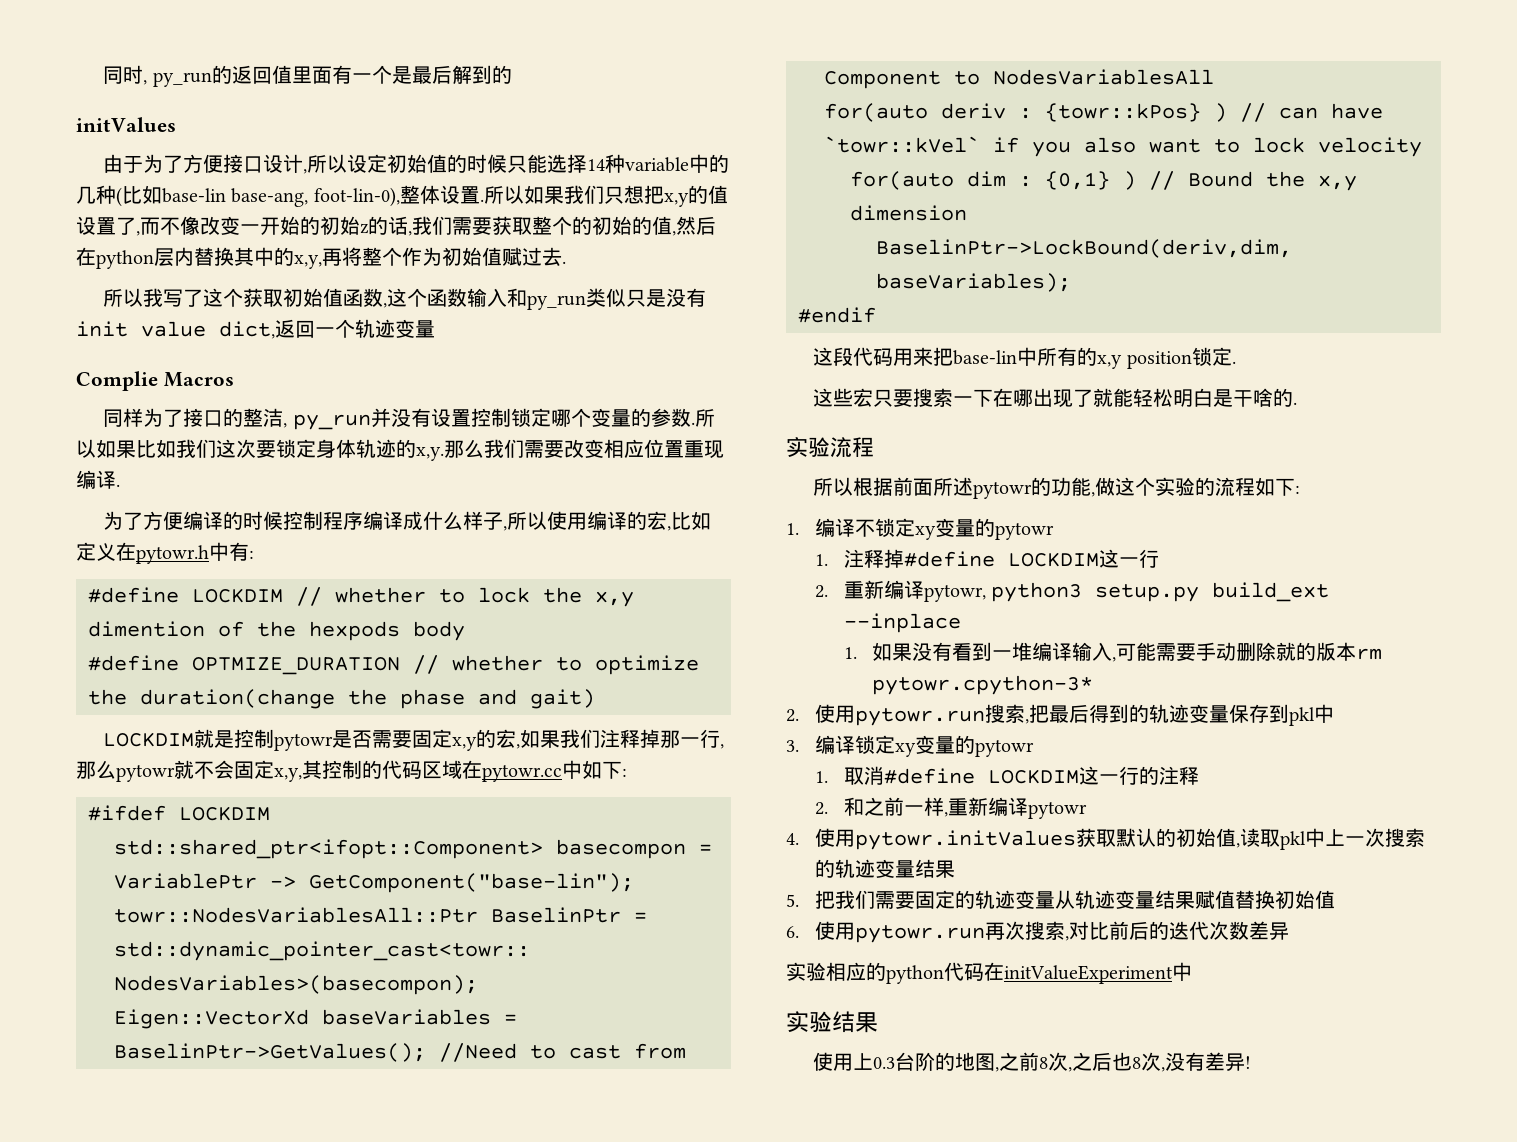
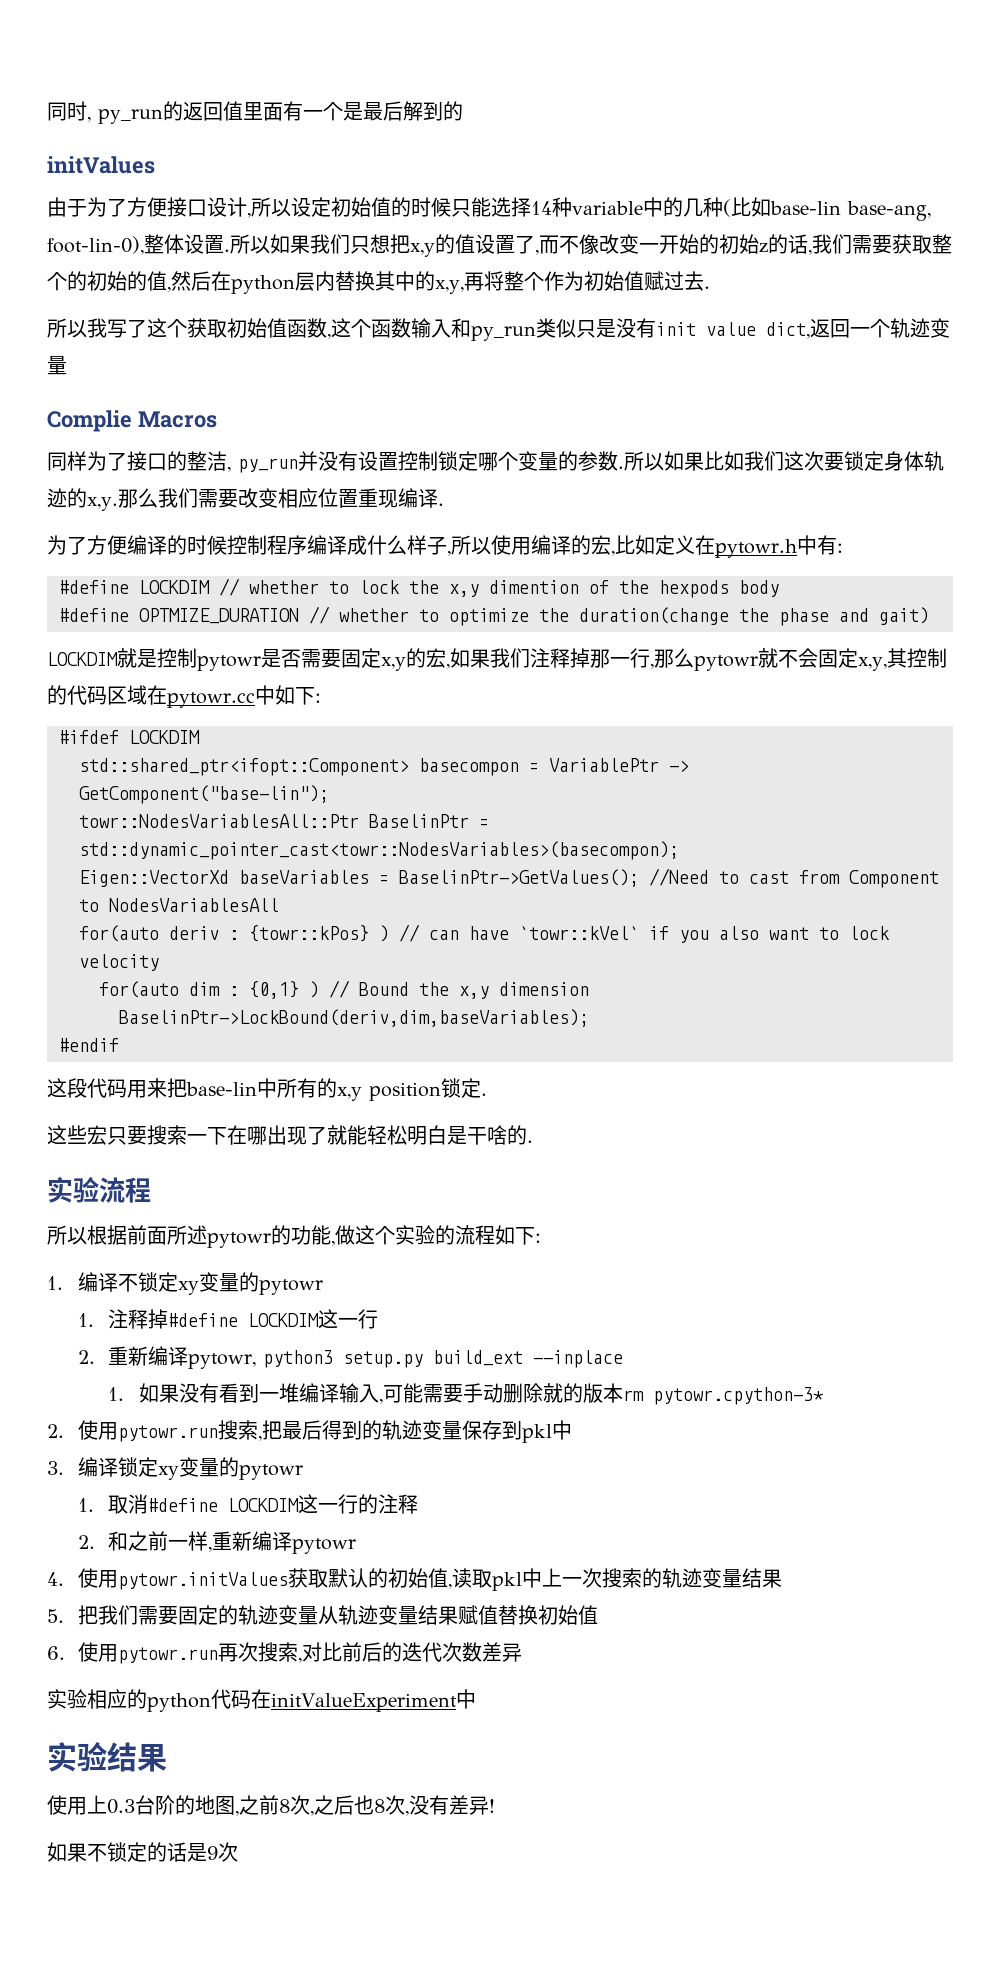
+ 如果不锁定的话是9次

